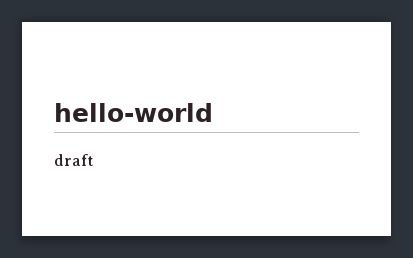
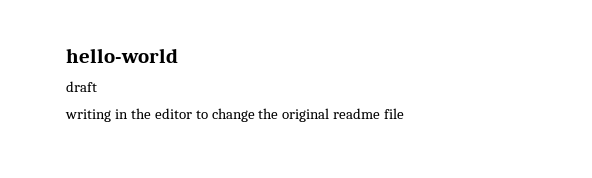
+ writing in the editor to change the original readme file

